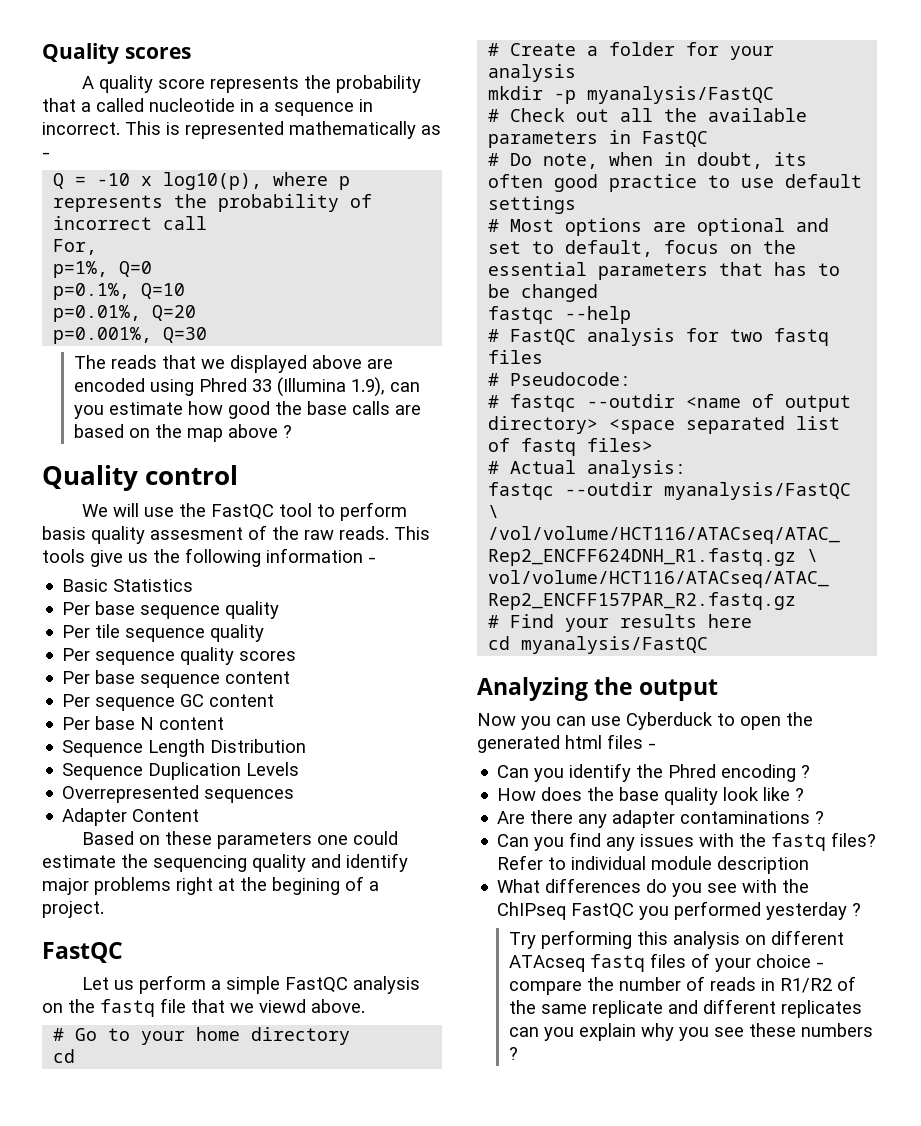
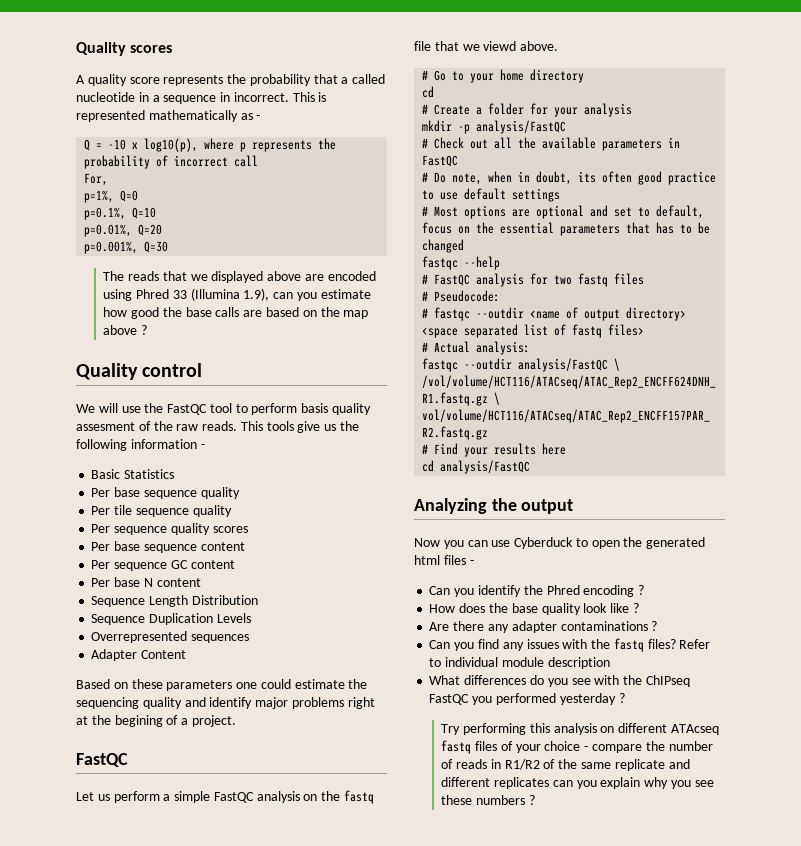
- mkdir -p myanalysis/FastQC
+ mkdir -p analysis/FastQC
- fastqc --outdir myanalysis/FastQC \
+ fastqc --outdir analysis/FastQC \
- cd myanalysis/FastQC
+ cd analysis/FastQC

